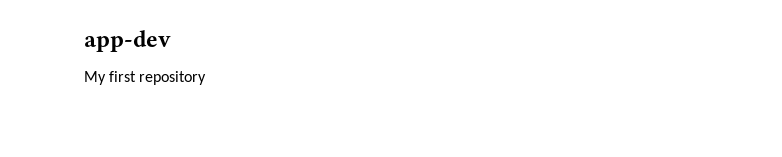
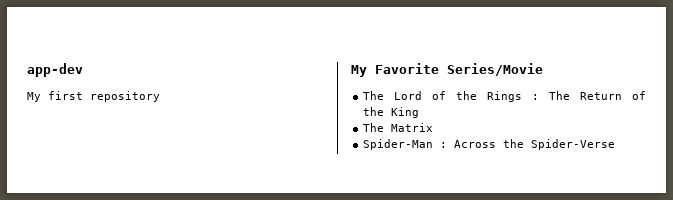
+ My Favorite Series/Movie
+ The Lord of the Rings : The Return of the King
+ The Matrix
+ Spider-Man : Across the Spider-Verse

